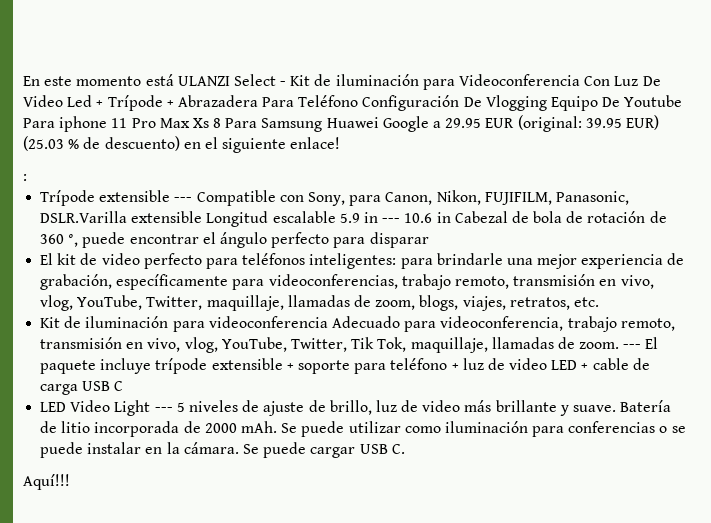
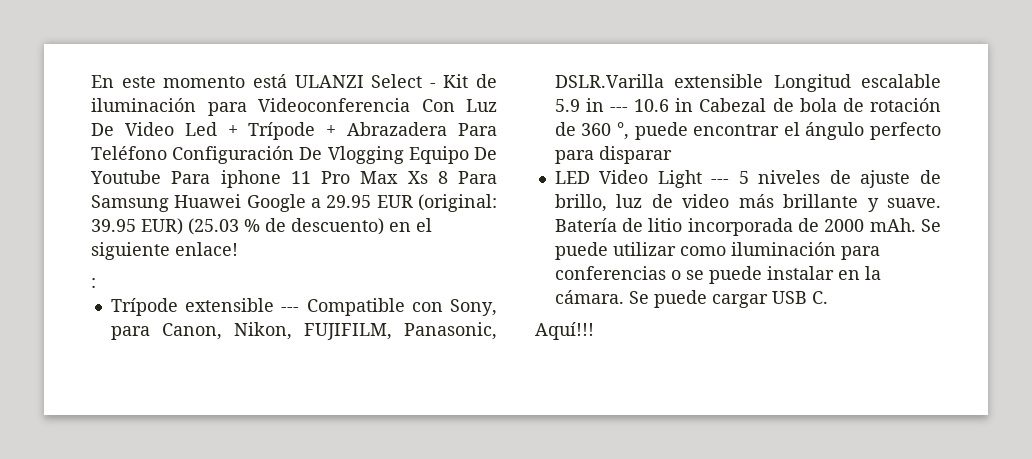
- El kit de video perfecto para teléfonos inteligentes: para brindarle una mejor experiencia de grabación, específicamente para videoconferencias, trabajo remoto, transmisión en vivo, vlog, YouTube, Twitter, maquillaje, llamadas de zoom, blogs, viajes, retratos, etc.
- Kit de iluminación para videoconferencia Adecuado para videoconferencia, trabajo remoto, transmisión en vivo, vlog, YouTube, Twitter, Tik Tok, maquillaje, llamadas de zoom. --- El paquete incluye trípode extensible + soporte para teléfono + luz de video LED + cable de carga USB C

